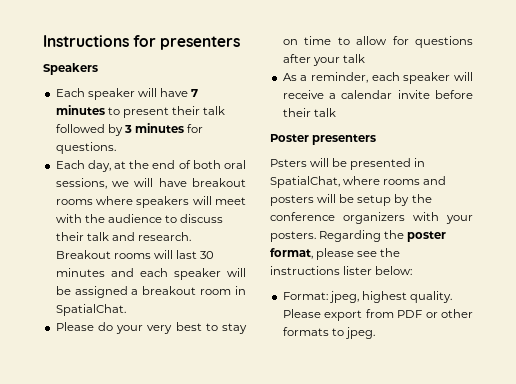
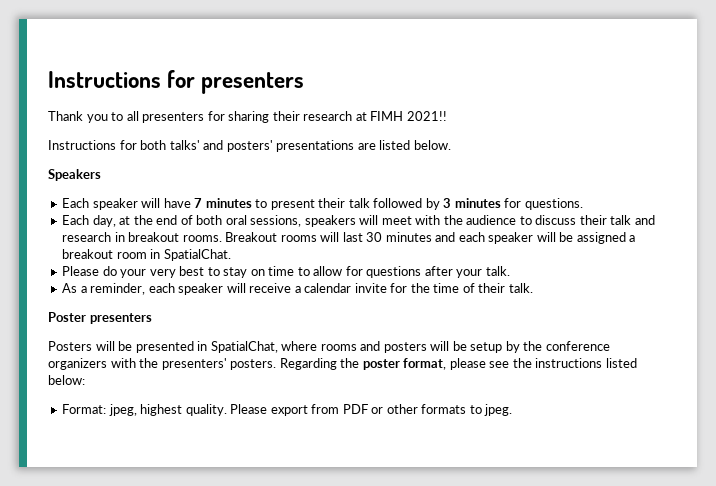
+ Thank you to all presenters for sharing their research at FIMH 2021!!
+ Instructions for both talks' and posters' presentations are listed below.
- Each day, at the end of both oral sessions, we will have breakout rooms where speakers will meet with the audience to discuss their talk and research.
+ Each day, at the end of both oral sessions, speakers will meet with the audience to discuss their talk and research in breakout rooms.
- Please do your very best to stay on time to allow for questions after your talk
+ Please do your very best to stay on time to allow for questions after your talk.
- As a reminder, each speaker will receive a calendar invite before their talk
+ As a reminder, each speaker will receive a calendar invite for the time of their talk.
- Psters will be presented in SpatialChat, where rooms and posters will be setup by the conference organizers with your posters.
+ Posters will be presented in SpatialChat, where rooms and posters will be setup by the conference organizers with the presenters' posters.
- Regarding the poster format, please see the instructions lister below:
+ Regarding the poster format, please see the instructions listed below:

